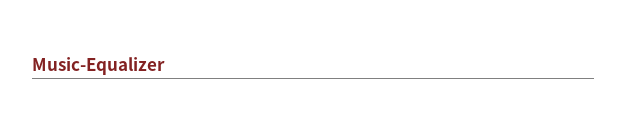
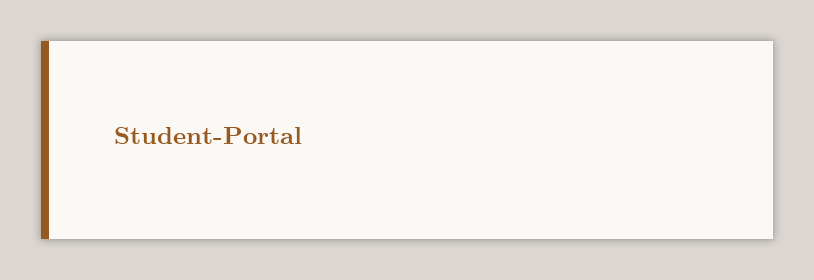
- Music-Equalizer
+ Student-Portal

